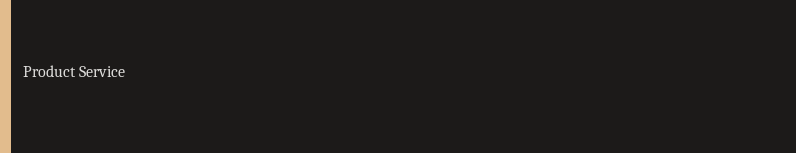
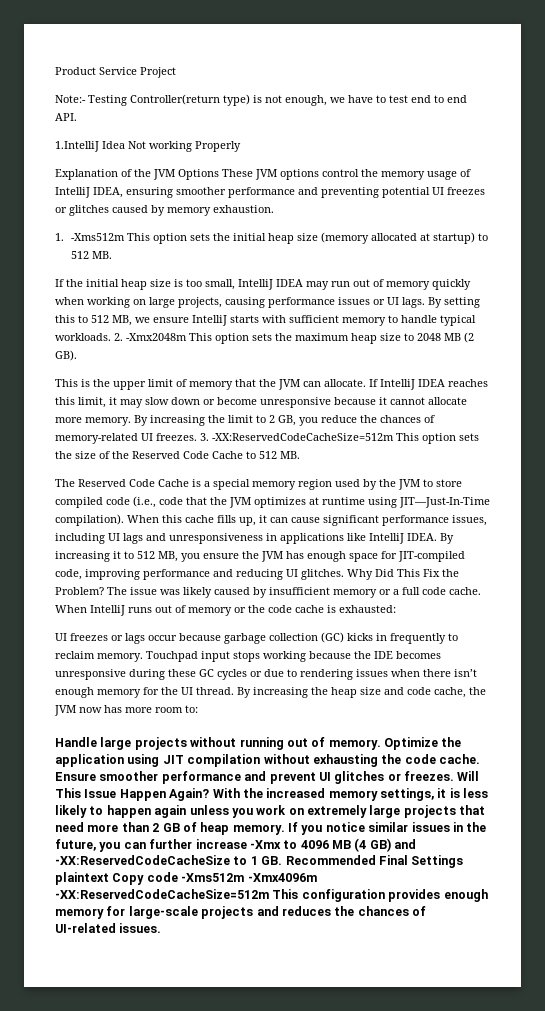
- Product Service
+ Product Service Project
+ Note:- Testing Controller(return type) is not enough, we have to test end to end API.
+ 1.IntelliJ Idea Not working Properly
+ Explanation of the JVM Options These JVM options control the memory usage of IntelliJ IDEA, ensuring smoother performance and preventing potential UI freezes or glitches caused by memory exhaustion.
+ 1. -Xms512m This option sets the initial heap size (memory allocated at startup) to 512 MB.
+ If the initial heap size is too small, IntelliJ IDEA may run out of memory quickly when working on large projects, causing performance issues or UI lags. By setting this to 512 MB, we ensure IntelliJ starts with sufficient memory to handle typical workloads. 2. -Xmx2048m This option sets the maximum heap size to 2048 MB (2 GB).
+ This is the upper limit of memory that the JVM can allocate. If IntelliJ IDEA reaches this limit, it may slow down or become unresponsive because it cannot allocate more memory. By increasing the limit to 2 GB, you reduce the chances of memory-related UI freezes. 3. -XX:ReservedCodeCacheSize=512m This option sets the size of the Reserved Code Cache to 512 MB.
+ The Reserved Code Cache is a special memory region used by the JVM to store compiled code (i.e., code that the JVM optimizes at runtime using JIT—Just-In-Time compilation). When this cache fills up, it can cause significant performance issues, including UI lags and unresponsiveness in applications like IntelliJ IDEA. By increasing it to 512 MB, you ensure the JVM has enough space for JIT-compiled code, improving performance and reducing UI glitches. Why Did This Fix the Problem? The issue was likely caused by insufficient memory or a full code cache. When IntelliJ runs out of memory or the code cache is exhausted:
+ UI freezes or lags occur because garbage collection (GC) kicks in frequently to reclaim memory. Touchpad input stops working because the IDE becomes unresponsive during these GC cycles or due to rendering issues when there isn’t enough memory for the UI thread. By increasing the heap size and code cache, the JVM now has more room to:
+ Handle large projects without running out of memory. Optimize the application using JIT compilation without exhausting the code cache. Ensure smoother performance and prevent UI glitches or freezes. Will This Issue Happen Again? With the increased memory settings, it is less likely to happen again unless you work on extremely large projects that need more than 2 GB of heap memory. If you notice similar issues in the future, you can further increase -Xmx to 4096 MB (4 GB) and -XX:ReservedCodeCacheSize to 1 GB. Recommended Final Settings plaintext Copy code -Xms512m -Xmx4096m -XX:ReservedCodeCacheSize=512m This configuration provides enough memory for large-scale projects and reduces the chances of UI-related issues.

